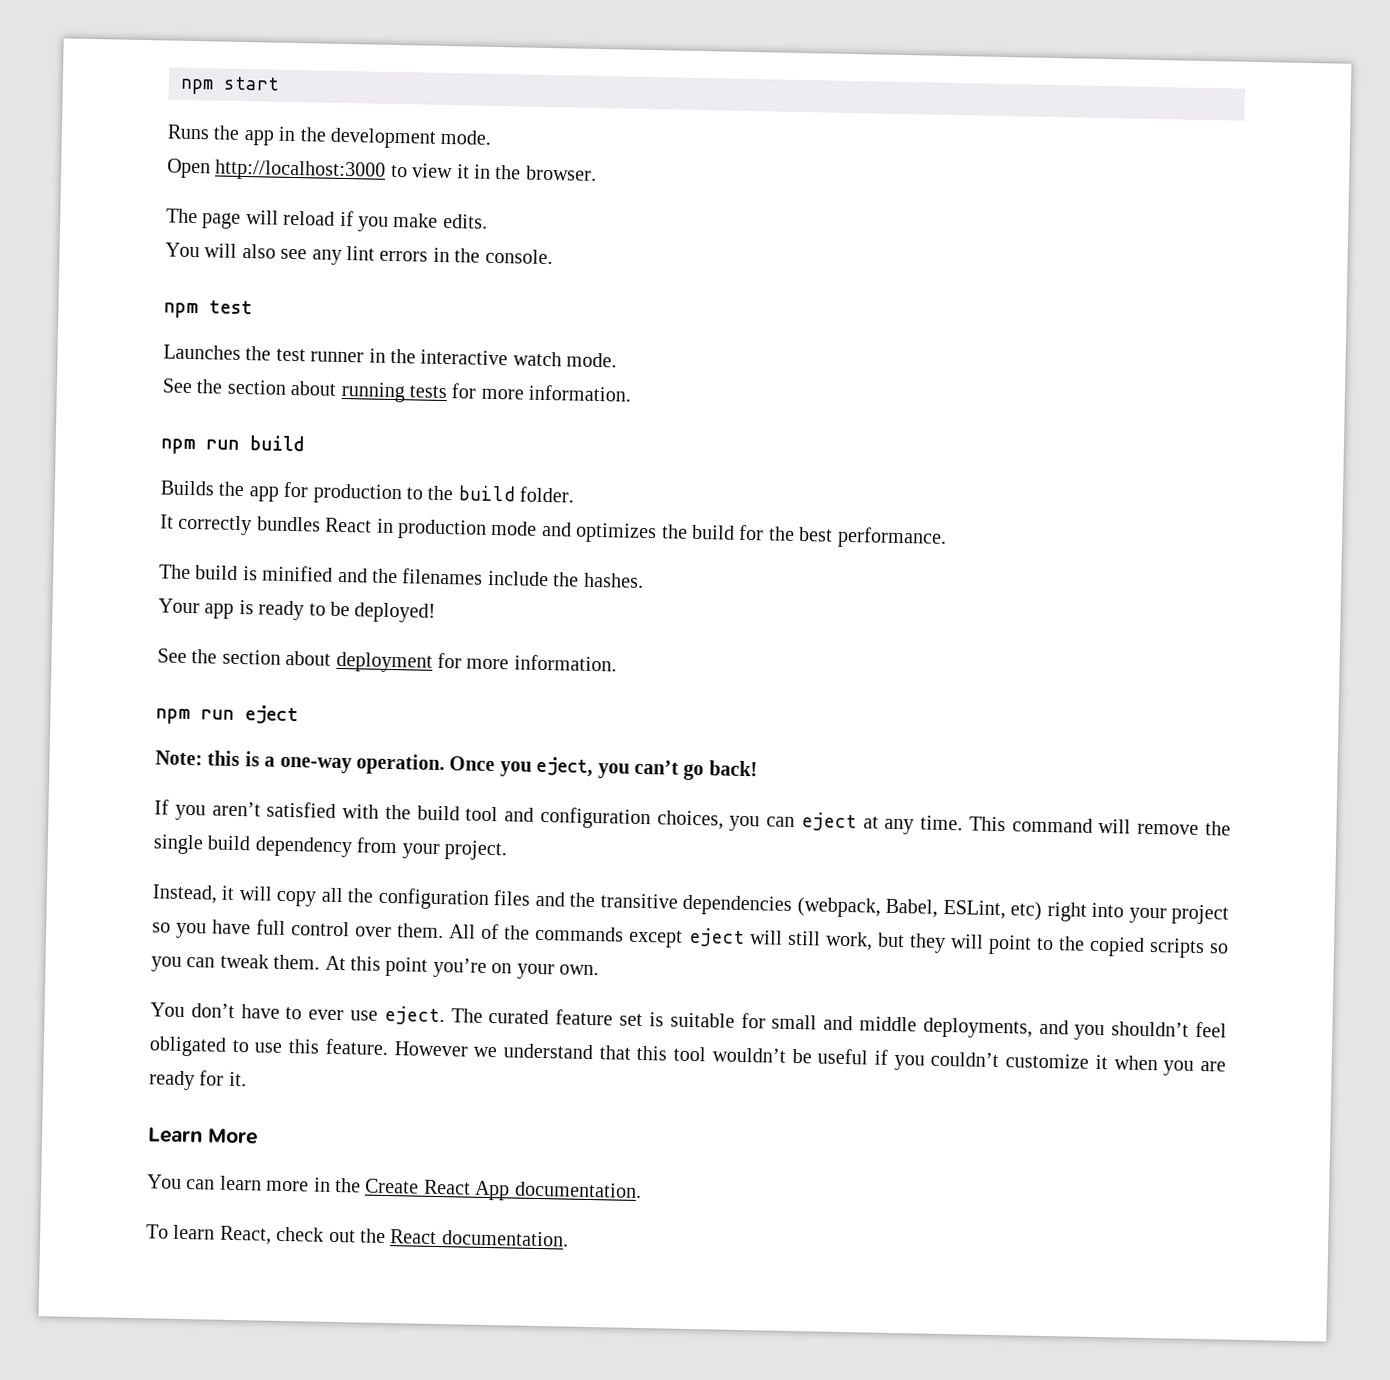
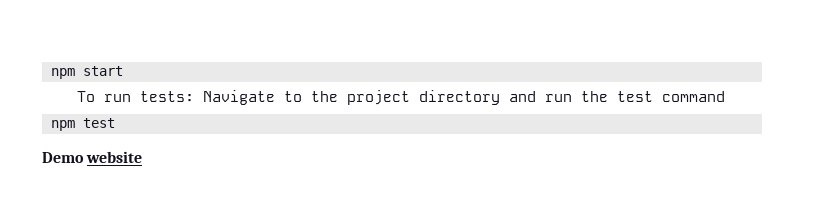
- Runs the app in the development mode.
- Open http://localhost:3000 to view it in the browser.
- The page will reload if you make edits.
- You will also see any lint errors in the console.
+ To run tests: Navigate to the project directory and run the test command
  npm test
- Launches the test runner in the interactive watch mode.
- See the section about running tests for more information.
- npm run build
- Builds the app for production to the build folder.
- It correctly bundles React in production mode and optimizes the build for the best performance.
- The build is minified and the filenames include the hashes.
- Your app is ready to be deployed!
- See the section about deployment for more information.
- npm run eject
- Note: this is a one-way operation. Once you eject, you can’t go back!
- If you aren’t satisfied with the build tool and configuration choices, you can eject at any time. This command will remove the single build dependency from your project.
- Instead, it will copy all the configuration files and the transitive dependencies (webpack, Babel, ESLint, etc) right into your project so you have full control over them. All of the commands except eject will still work, but they will point to the copied scripts so you can tweak them. At this point you’re on your own.
- You don’t have to ever use eject. The curated feature set is suitable for small and middle deployments, and you shouldn’t feel obligated to use this feature. However we understand that this tool wouldn’t be useful if you couldn’t customize it when you are ready for it.
- Learn More
- You can learn more in the Create React App documentation.
- To learn React, check out the React documentation.
+ Demo website

